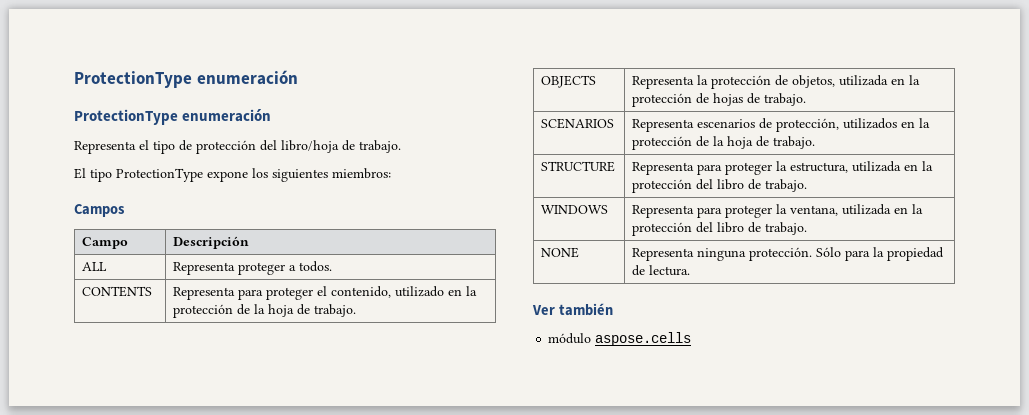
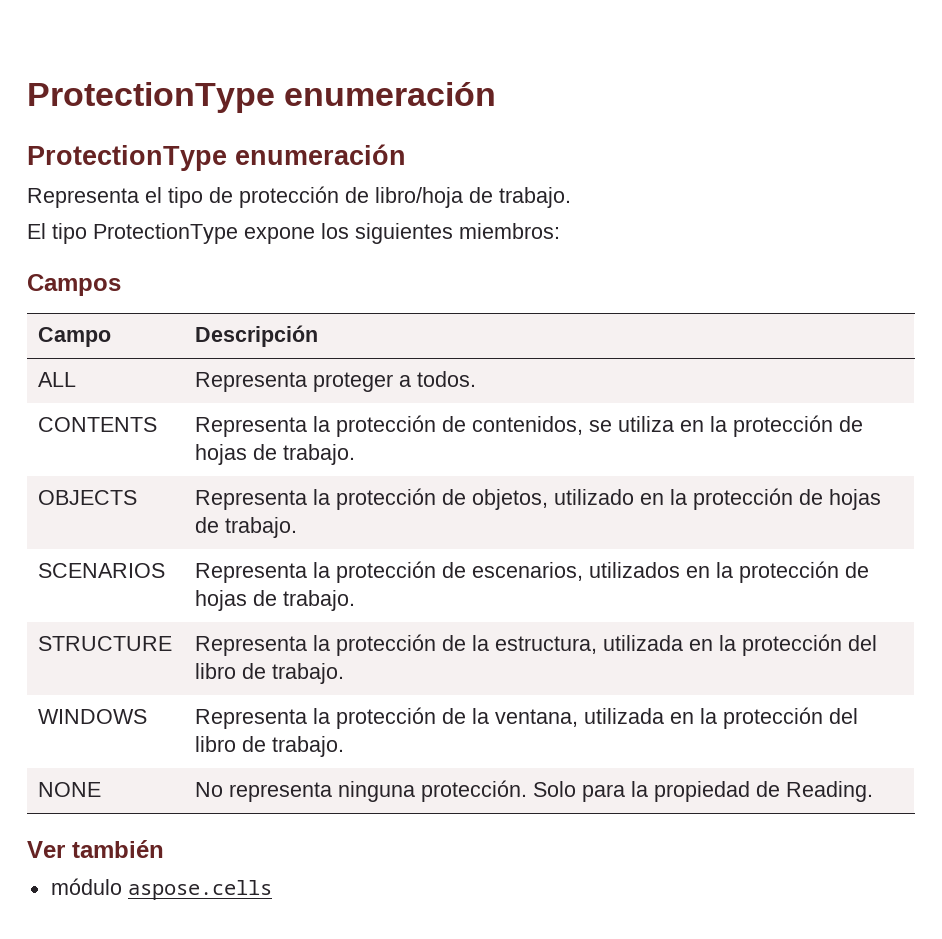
- Representa el tipo de protección del libro/hoja de trabajo.
+ Representa el tipo de protección de libro/hoja de trabajo.
- CONTENTS | Representa para proteger el contenido, utilizado en la protección de la hoja de trabajo.
+ CONTENTS | Representa la protección de contenidos, se utiliza en la protección de hojas de trabajo.
- OBJECTS | Representa la protección de objetos, utilizada en la protección de hojas de trabajo.
+ OBJECTS | Representa la protección de objetos, utilizado en la protección de hojas de trabajo.
- SCENARIOS | Representa escenarios de protección, utilizados en la protección de la hoja de trabajo.
+ SCENARIOS | Representa la protección de escenarios, utilizados en la protección de hojas de trabajo.
- STRUCTURE | Representa para proteger la estructura, utilizada en la protección del libro de trabajo.
+ STRUCTURE | Representa la protección de la estructura, utilizada en la protección del libro de trabajo.
- WINDOWS | Representa para proteger la ventana, utilizada en la protección del libro de trabajo.
+ WINDOWS | Representa la protección de la ventana, utilizada en la protección del libro de trabajo.
- NONE | Representa ninguna protección. Sólo para la propiedad de lectura.
+ NONE | No representa ninguna protección. Solo para la propiedad de Reading.

